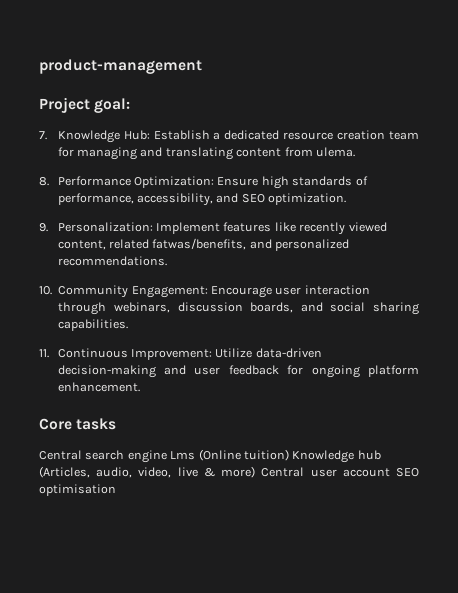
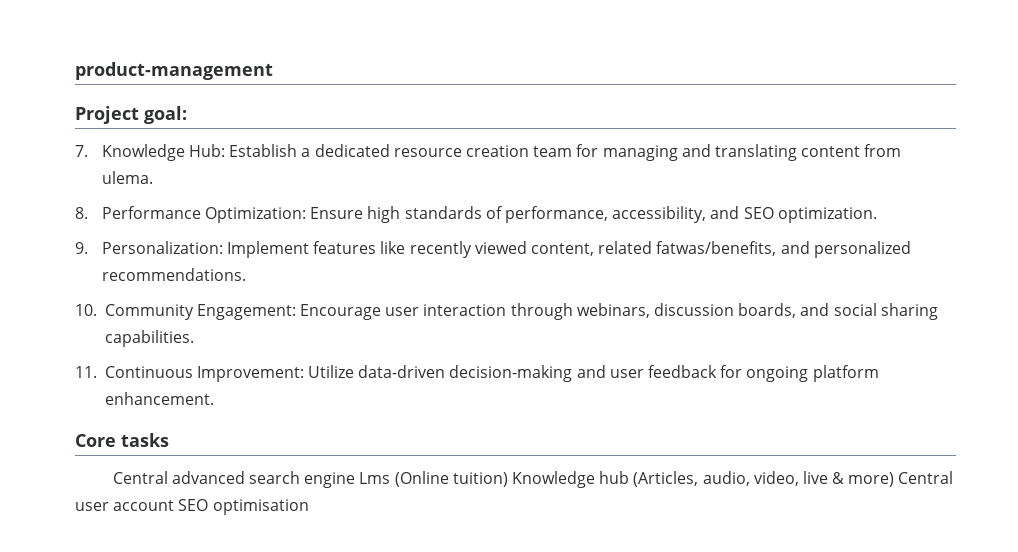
- Central search engine Lms (Online tuition) Knowledge hub (Articles, audio, video, live & more) Central user account SEO optimisation
+ Central advanced search engine Lms (Online tuition) Knowledge hub (Articles, audio, video, live & more) Central user account SEO optimisation

